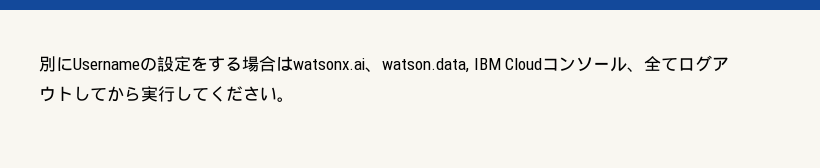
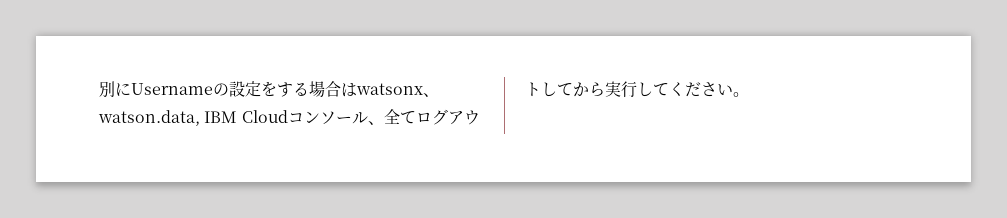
- 別にUsernameの設定をする場合はwatsonx.ai、watson.data, IBM Cloudコンソール、全てログアウトしてから実行してください。
+ 別にUsernameの設定をする場合はwatsonx、watson.data, IBM Cloudコンソール、全てログアウトしてから実行してください。

